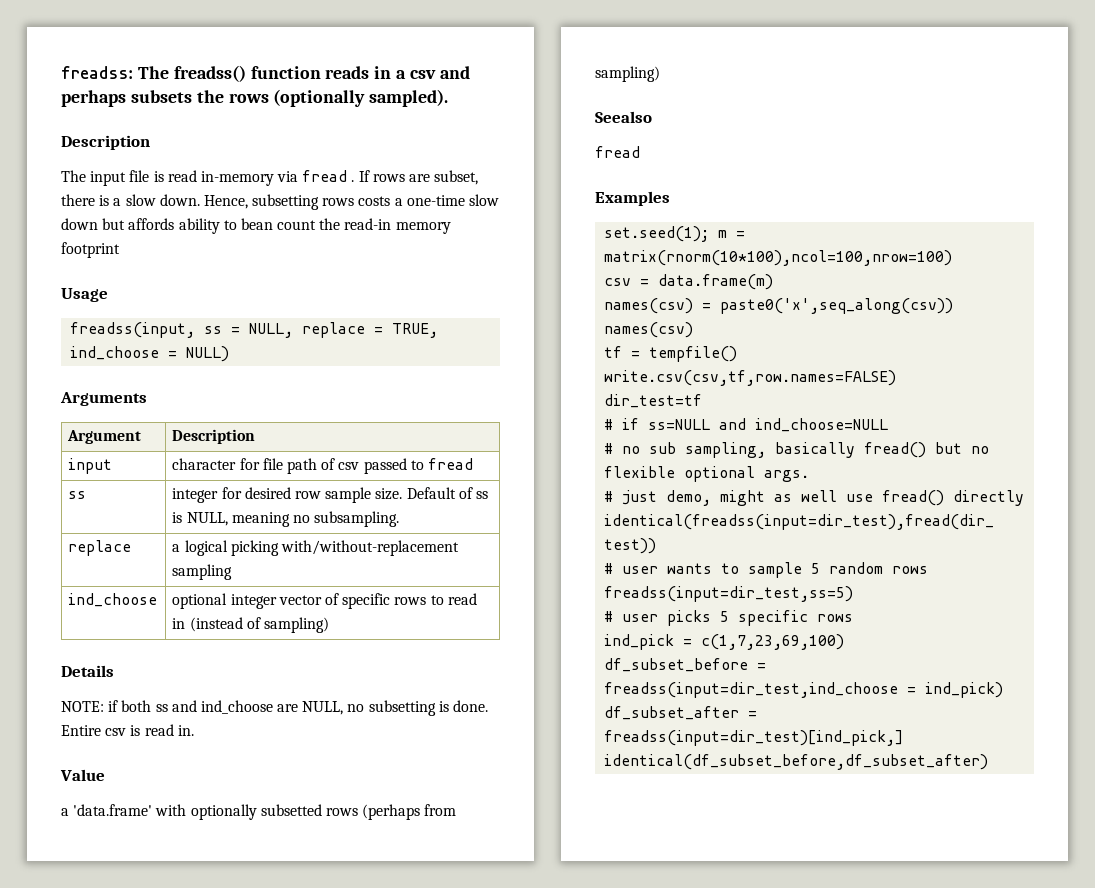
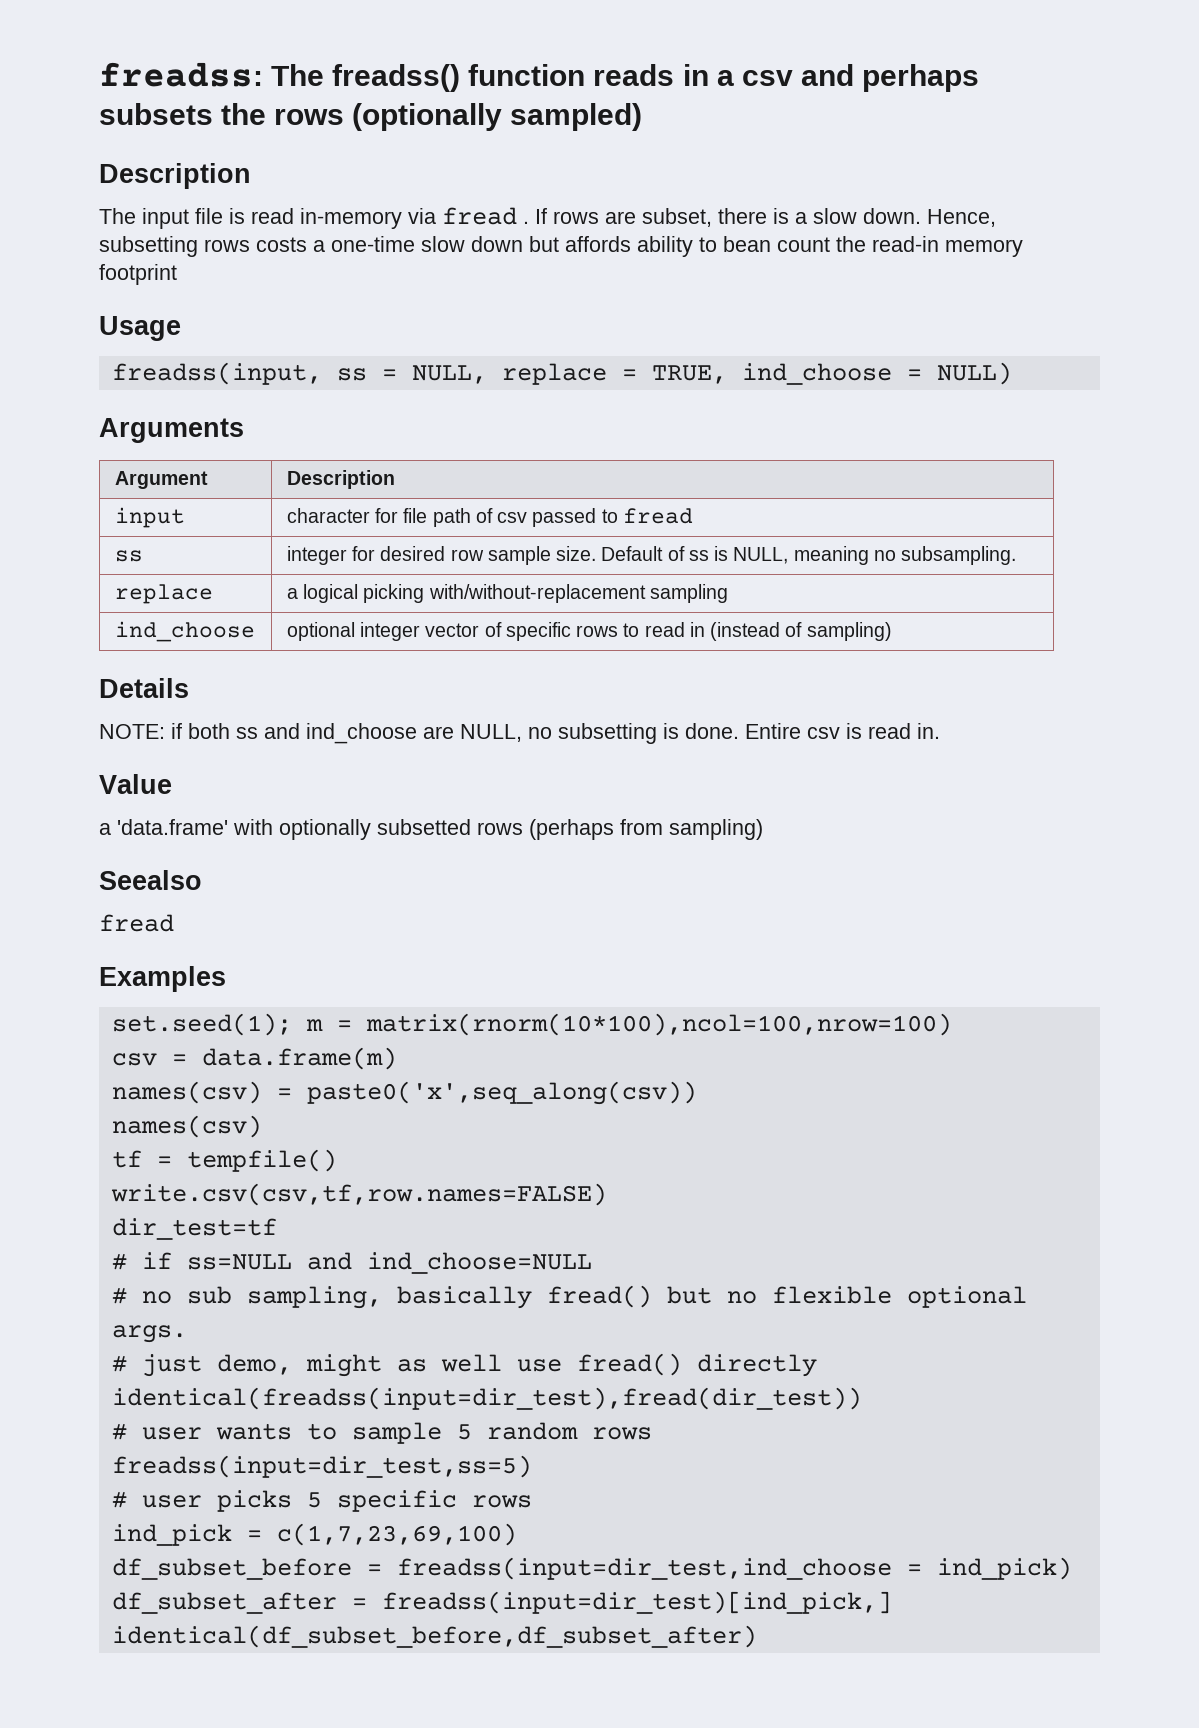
- freadss: The freadss() function reads in a csv and perhaps subsets the rows (optionally sampled).
+ freadss: The freadss() function reads in a csv and perhaps subsets the rows (optionally sampled)

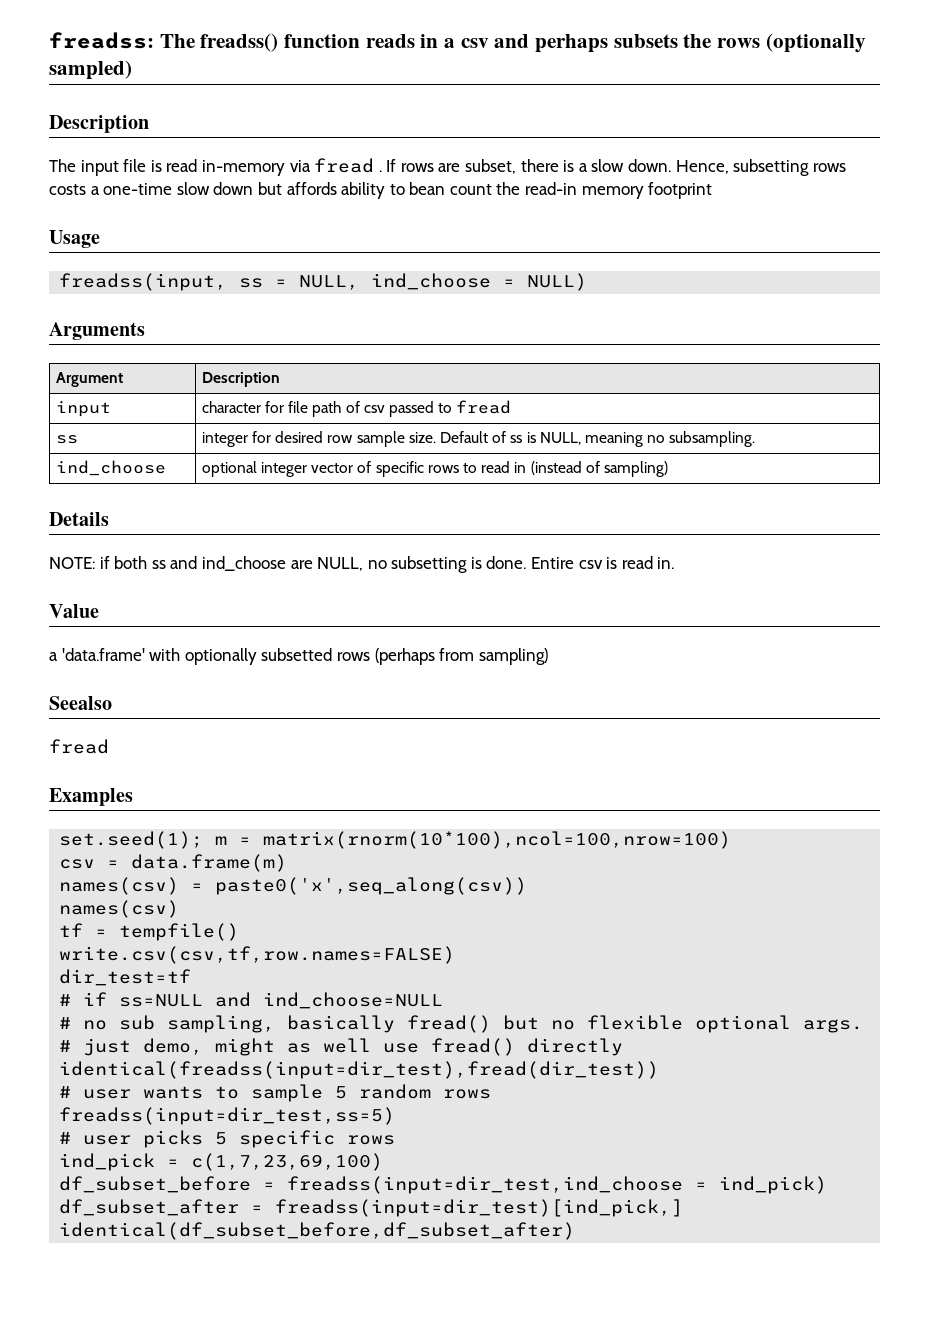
- freadss(input, ss = NULL, replace = TRUE, ind_choose = NULL)
+ freadss(input, ss = NULL, ind_choose = NULL)
- replace | a logical picking with/without-replacement sampling

